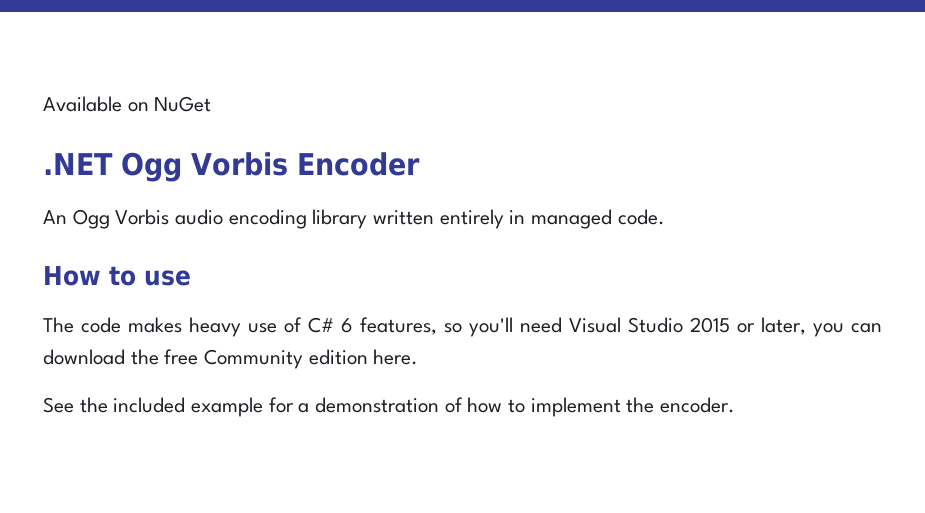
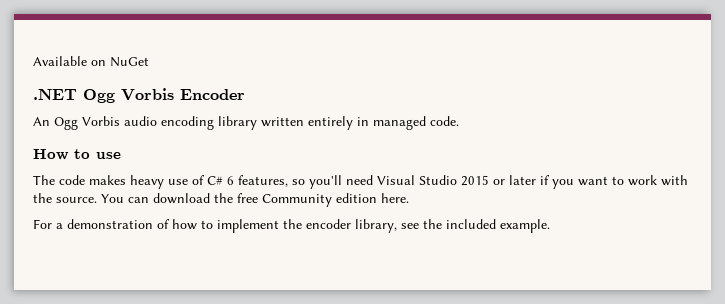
- The code makes heavy use of C# 6 features, so you'll need Visual Studio 2015 or later, you can download the free Community edition here.
+ The code makes heavy use of C# 6 features, so you'll need Visual Studio 2015 or later if you want to work with the source. You can download the free Community edition here.
- See the included example for a demonstration of how to implement the encoder.
+ For a demonstration of how to implement the encoder library, see the included example.

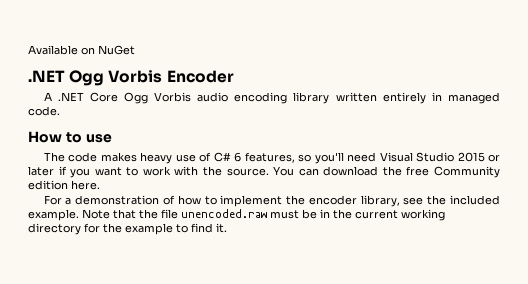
- An Ogg Vorbis audio encoding library written entirely in managed code.
+ A .NET Core Ogg Vorbis audio encoding library written entirely in managed code.
+ Note that the file unencoded.raw must be in the current working directory for the example to find it.

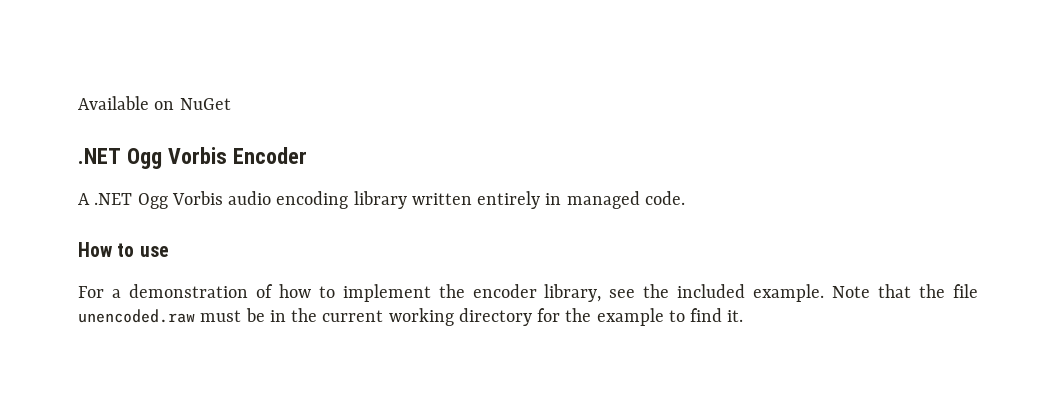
- A .NET Core Ogg Vorbis audio encoding library written entirely in managed code.
+ A .NET Ogg Vorbis audio encoding library written entirely in managed code.
- The code makes heavy use of C# 6 features, so you'll need Visual Studio 2015 or later if you want to work with the source. You can download the free Community edition here.

